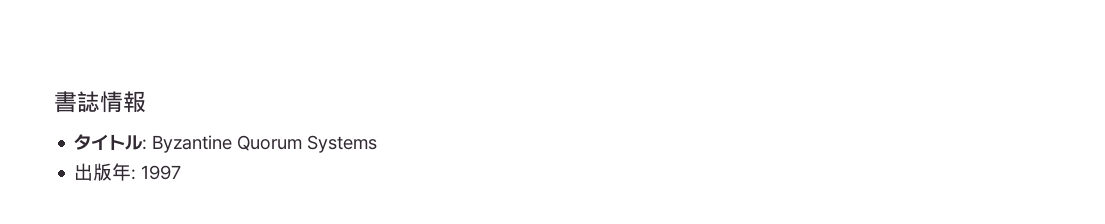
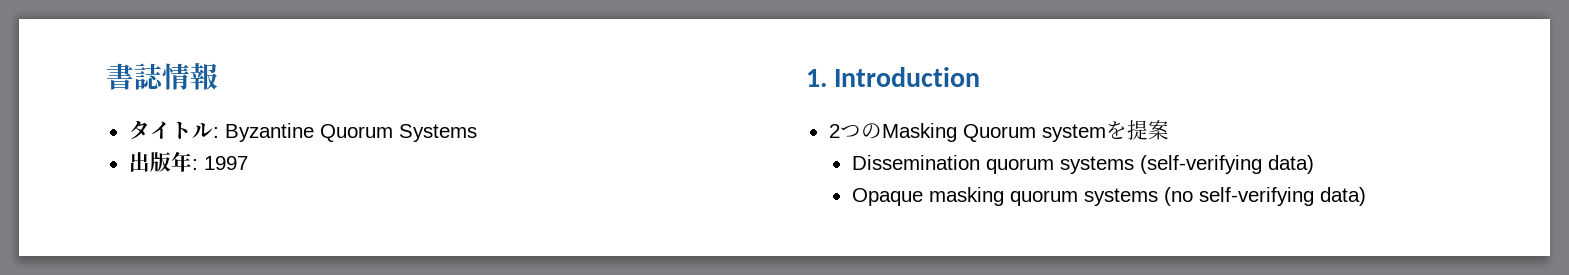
+ 1. Introduction
+ 2つのMasking Quorum systemを提案
+ Dissemination quorum systems (self-verifying data)
+ Opaque masking quorum systems (no self-verifying data)

